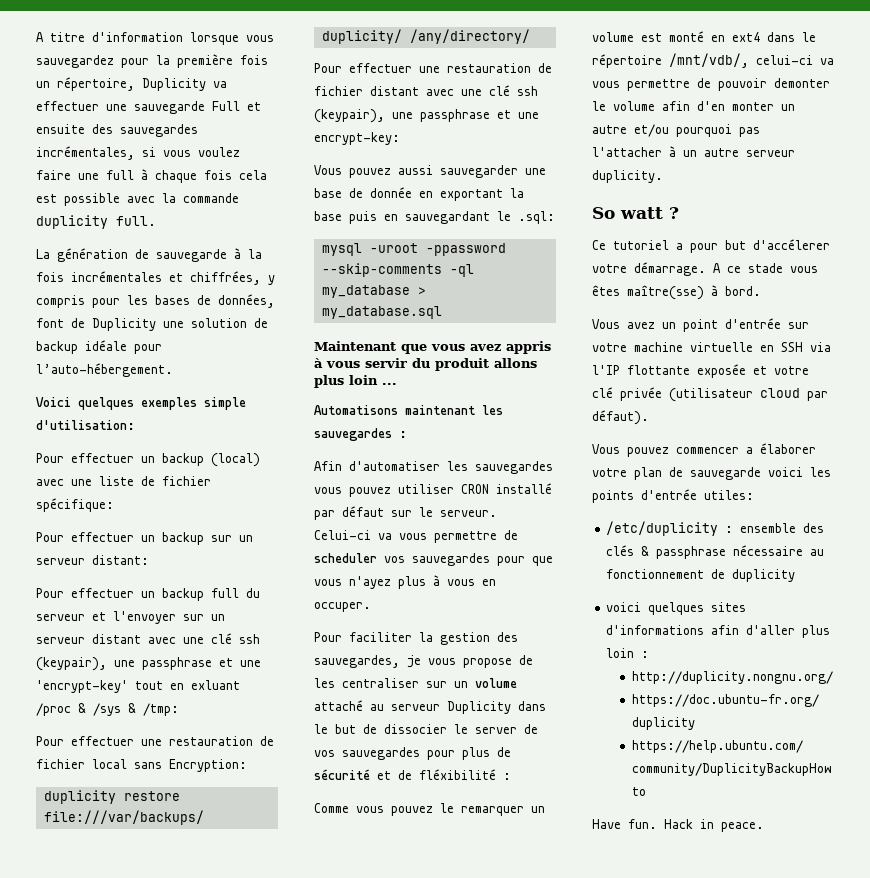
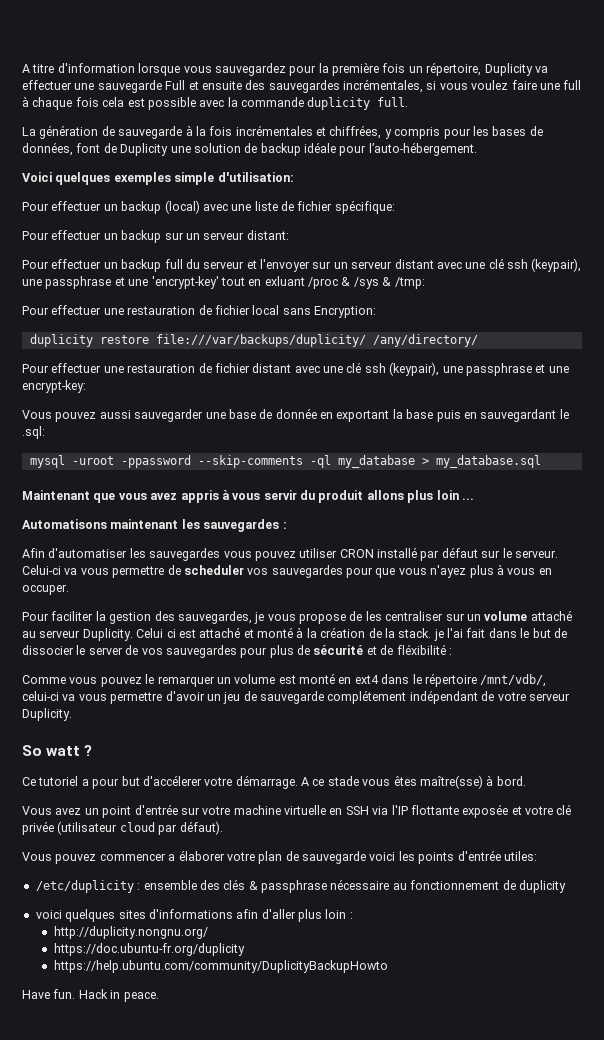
- Pour faciliter la gestion des sauvegardes, je vous propose de les centraliser sur un volume attaché au serveur Duplicity dans le but de dissocier le server de vos sauvegardes pour plus de sécurité et de fléxibilité :
+ Pour faciliter la gestion des sauvegardes, je vous propose de les centraliser sur un volume attaché au serveur Duplicity. Celui ci est attaché et monté à la création de la stack. je l'ai fait dans le but de dissocier le server de vos sauvegardes pour plus de sécurité et de fléxibilité :
- Comme vous pouvez le remarquer un volume est monté en ext4 dans le répertoire /mnt/vdb/, celui-ci va vous permettre de pouvoir demonter le volume afin d'en monter un autre et/ou pourquoi pas l'attacher à un autre serveur duplicity.
+ Comme vous pouvez le remarquer un volume est monté en ext4 dans le répertoire /mnt/vdb/, celui-ci va vous permettre d'avoir un jeu de sauvegarde complétement indépendant de votre serveur Duplicity.

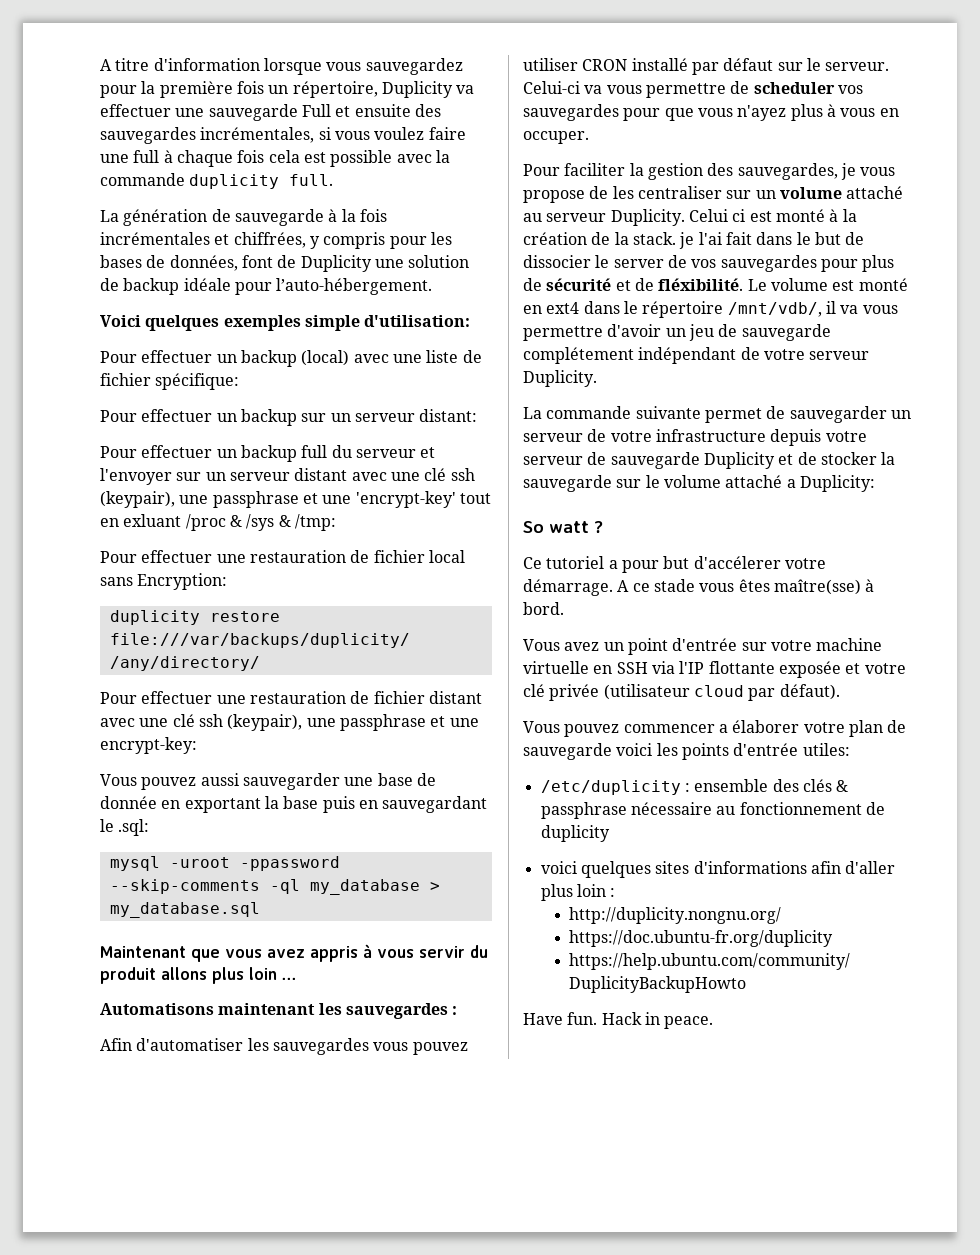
- Celui ci est attaché et monté à la création de la stack. je l'ai fait dans le but de dissocier le server de vos sauvegardes pour plus de sécurité et de fléxibilité :
- Comme vous pouvez le remarquer un volume est monté en ext4 dans le répertoire /mnt/vdb/, celui-ci va vous permettre d'avoir un jeu de sauvegarde complétement indépendant de votre serveur Duplicity.
+ Celui ci est monté à la création de la stack. je l'ai fait dans le but de dissocier le server de vos sauvegardes pour plus de sécurité et de fléxibilité. Le volume est monté en ext4 dans le répertoire /mnt/vdb/, il va vous permettre d'avoir un jeu de sauvegarde complétement indépendant de votre serveur Duplicity.
+ La commande suivante permet de sauvegarder un serveur de votre infrastructure depuis votre serveur de sauvegarde Duplicity et de stocker la sauvegarde sur le volume attaché a Duplicity:

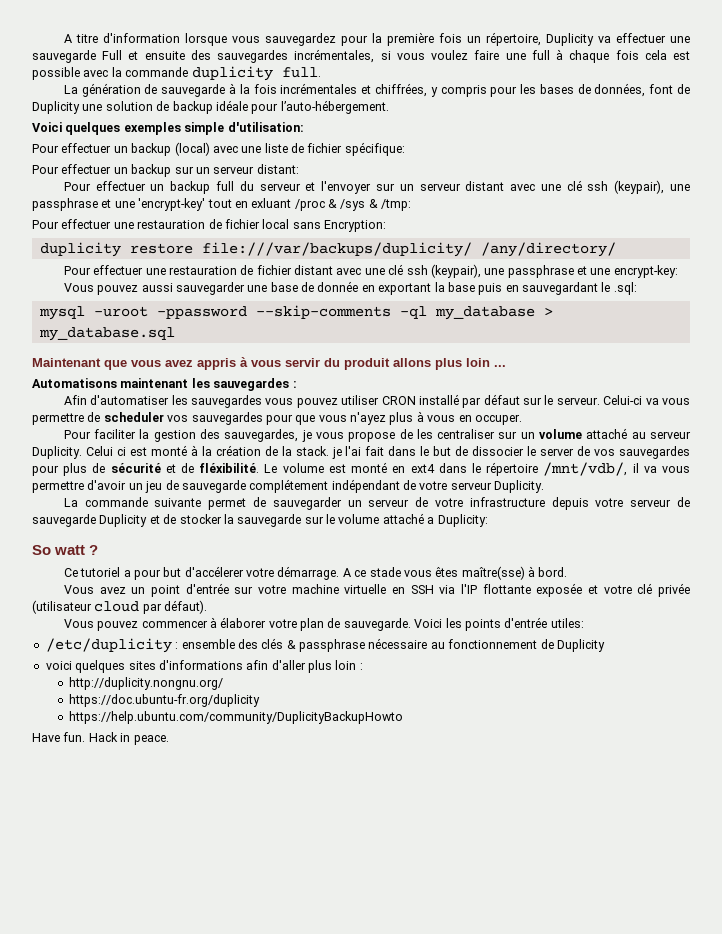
- Vous pouvez commencer a élaborer votre plan de sauvegarde voici les points d'entrée utiles:
+ Vous pouvez commencer à élaborer votre plan de sauvegarde. Voici les points d'entrée utiles:
- /etc/duplicity : ensemble des clés & passphrase nécessaire au fonctionnement de duplicity
+ /etc/duplicity : ensemble des clés & passphrase nécessaire au fonctionnement de Duplicity

